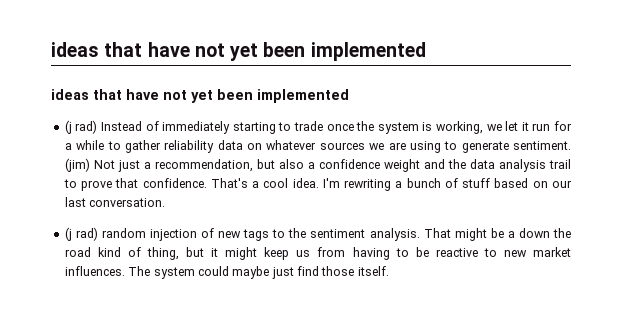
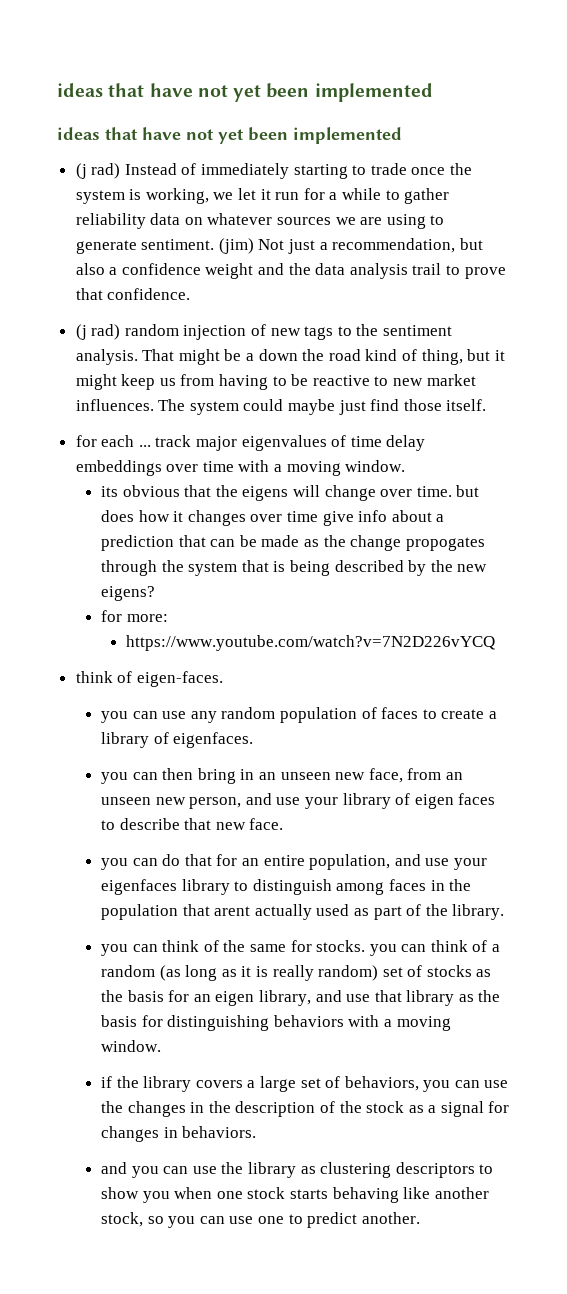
- That's a cool idea. I'm rewriting a bunch of stuff based on our last conversation.
+ for each ... track major eigenvalues of time delay embeddings over time with a moving window.
+ its obvious that the eigens will change over time. but does how it changes over time give info about a prediction that can be made as the change propogates through the system that is being described by the new eigens?
+ for more:
+ https://www.youtube.com/watch?v=7N2D226vYCQ
+ think of eigen-faces.
+ you can use any random population of faces to create a library of eigenfaces.
+ you can then bring in an unseen new face, from an unseen new person, and use your library of eigen faces to describe that new face.
+ you can do that for an entire population, and use your eigenfaces library to distinguish among faces in the population that arent actually used as part of the library.
+ you can think of the same for stocks. you can think of a random (as long as it is really random) set of stocks as the basis for an eigen library, and use that library as the basis for distinguishing behaviors with a moving window.
+ if the library covers a large set of behaviors, you can use the changes in the description of the stock as a signal for changes in behaviors.
+ and you can use the library as clustering descriptors to show you when one stock starts behaving like another stock, so you can use one to predict another.

